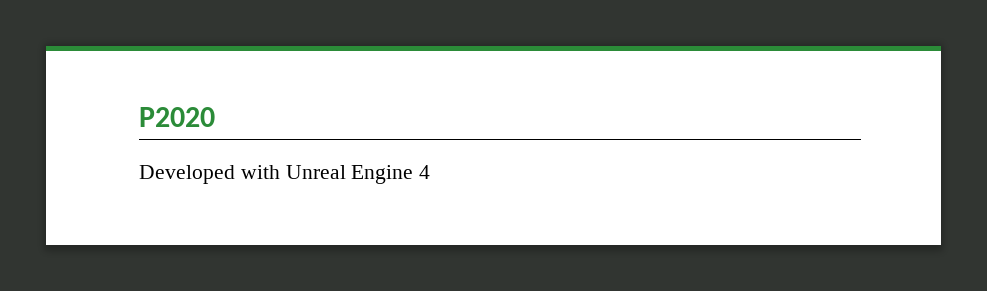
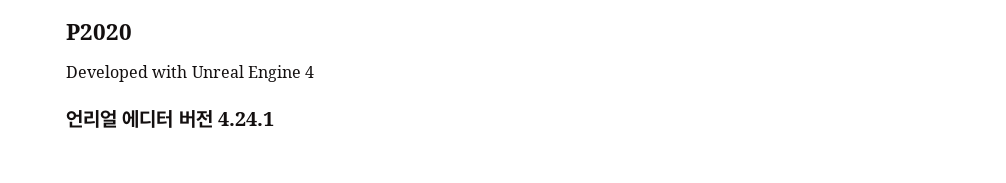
+ 언리얼 에디터 버전 4.24.1

